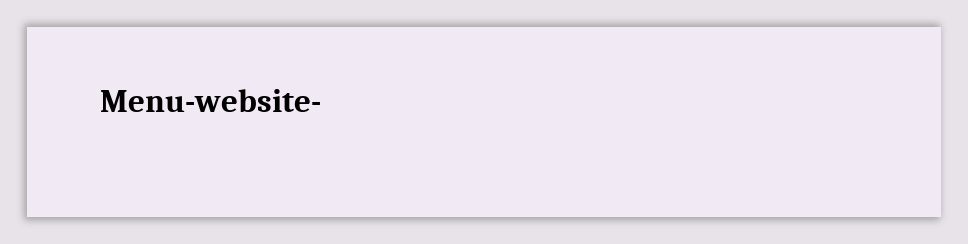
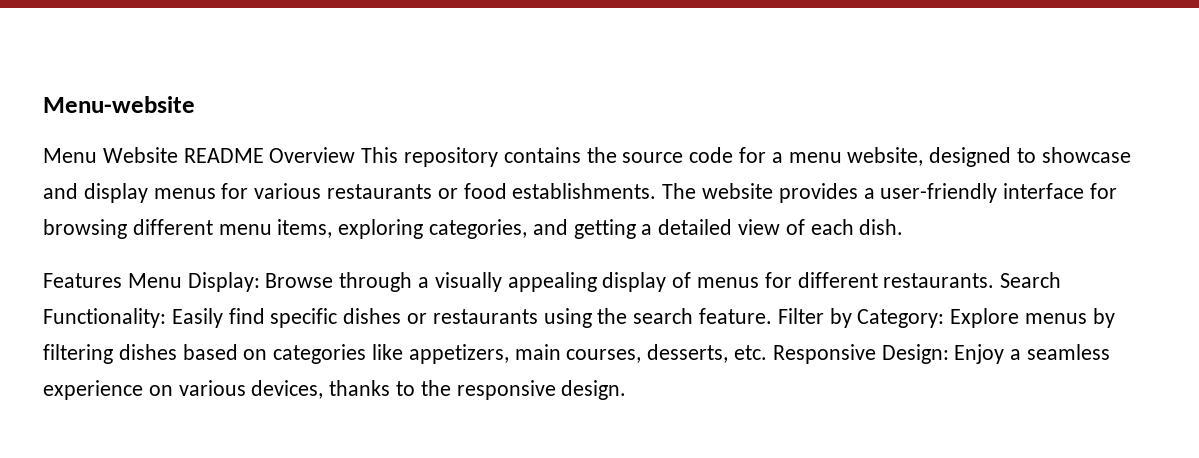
- Menu-website-
+ Menu-website
+ Menu Website README Overview This repository contains the source code for a menu website, designed to showcase and display menus for various restaurants or food establishments. The website provides a user-friendly interface for browsing different menu items, exploring categories, and getting a detailed view of each dish.
+ Features Menu Display: Browse through a visually appealing display of menus for different restaurants. Search Functionality: Easily find specific dishes or restaurants using the search feature. Filter by Category: Explore menus by filtering dishes based on categories like appetizers, main courses, desserts, etc. Responsive Design: Enjoy a seamless experience on various devices, thanks to the responsive design.

